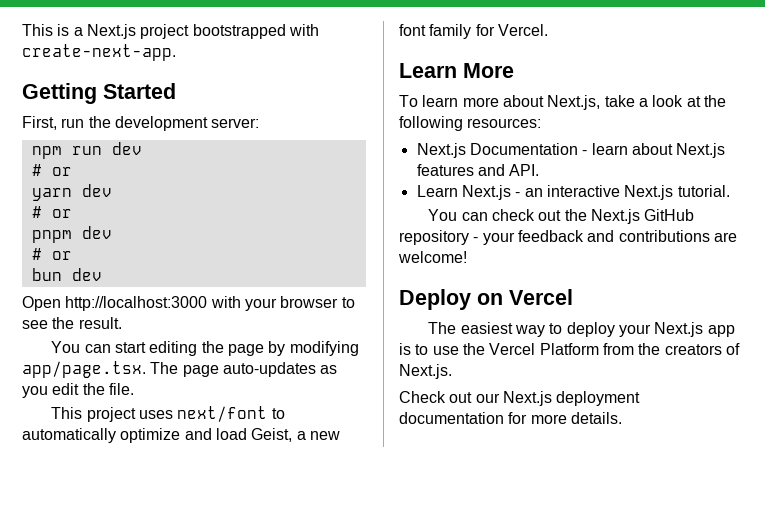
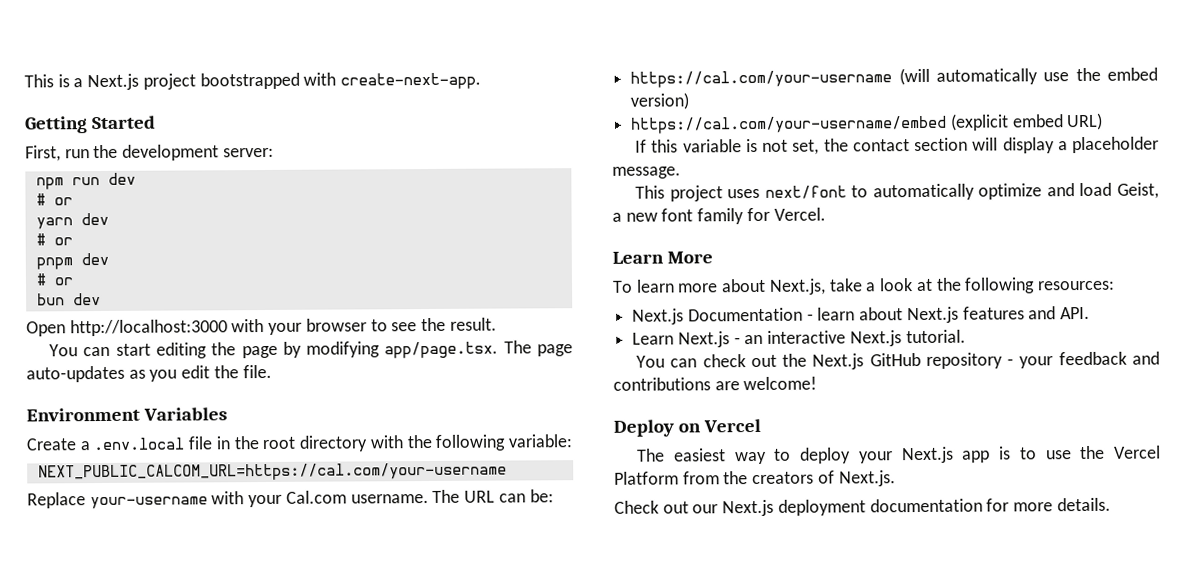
+ Environment Variables
+ Create a .env.local file in the root directory with the following variable:
+ NEXT_PUBLIC_CALCOM_URL=https://cal.com/your-username
+ Replace your-username with your Cal.com username. The URL can be:
+ https://cal.com/your-username (will automatically use the embed version)
+ https://cal.com/your-username/embed (explicit embed URL)
+ If this variable is not set, the contact section will display a placeholder message.

